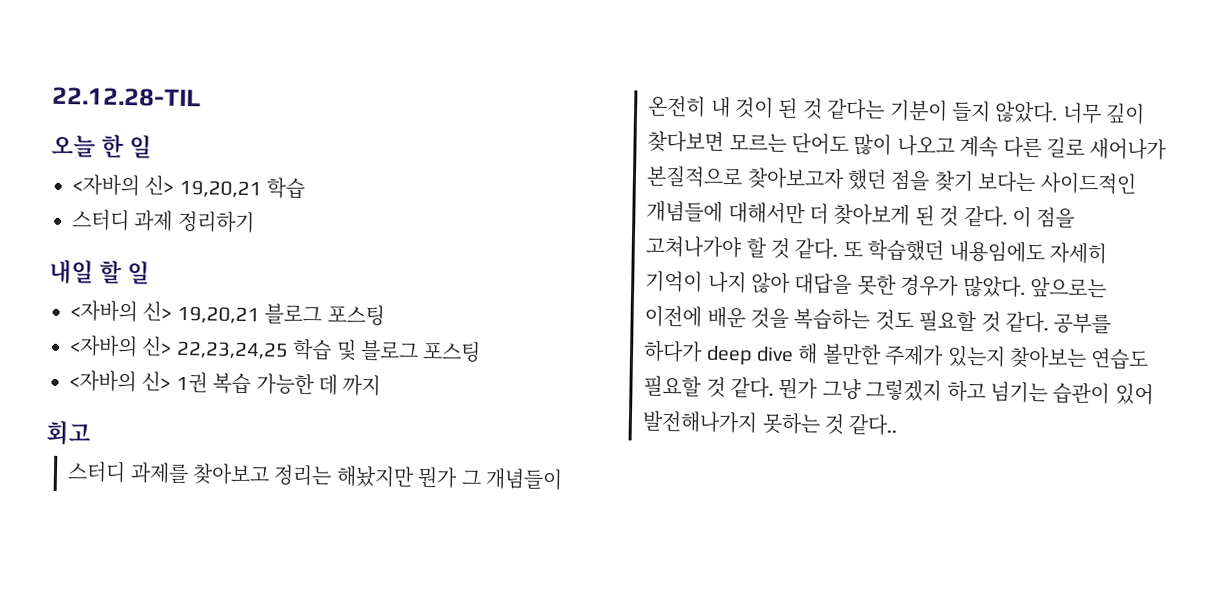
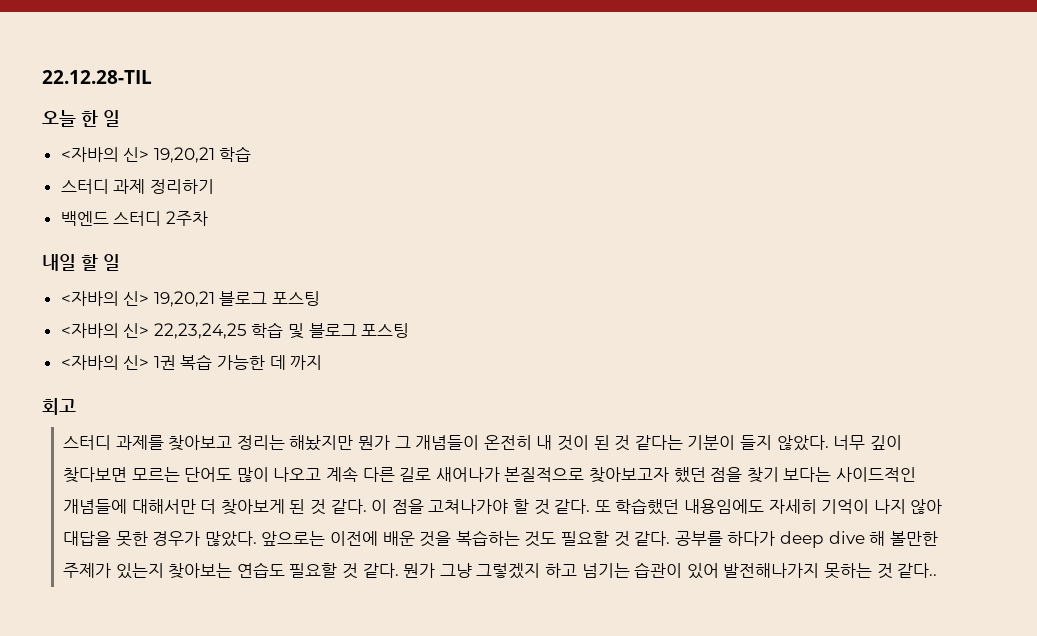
+ 백엔드 스터디 2주차

